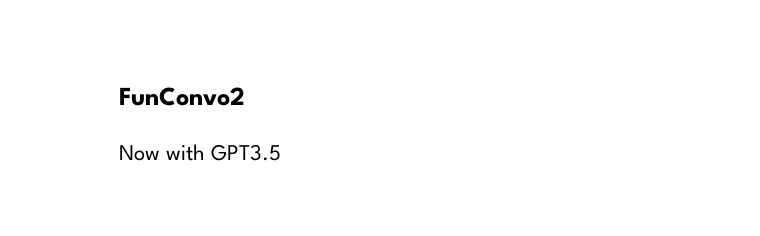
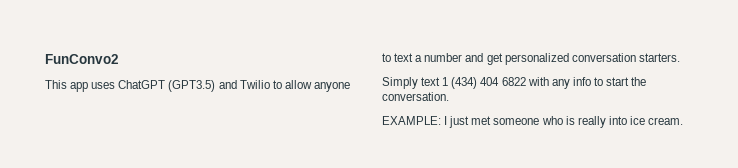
- Now with GPT3.5
+ This app uses ChatGPT (GPT3.5) and Twilio to allow anyone to text a number and get personalized conversation starters.
+ Simply text 1 (434) 404 6822 with any info to start the conversation.
+ EXAMPLE: I just met someone who is really into ice cream.

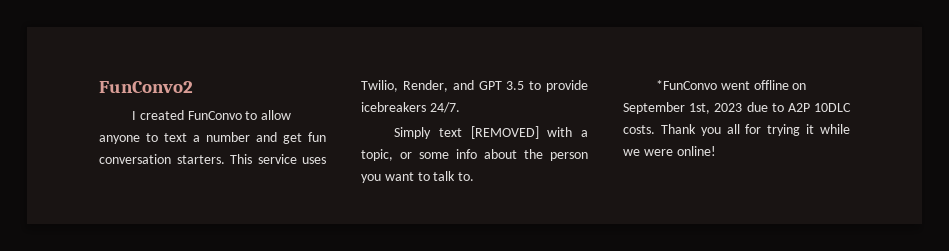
- This app uses ChatGPT (GPT3.5) and Twilio to allow anyone to text a number and get personalized conversation starters.
- Simply text 1 (434) 404 6822 with any info to start the conversation.
- EXAMPLE: I just met someone who is really into ice cream.
+ I created FunConvo to allow anyone to text a number and get fun conversation starters. This service uses Twilio, Render, and GPT 3.5 to provide icebreakers 24/7.
+ Simply text [REMOVED] with a topic, or some info about the person you want to talk to.
+ *FunConvo went offline on September 1st, 2023 due to A2P 10DLC costs. Thank you all for trying it while we were online!

